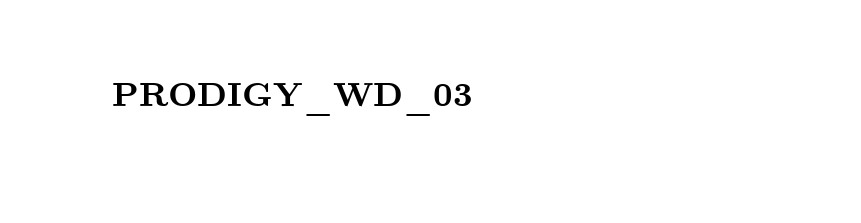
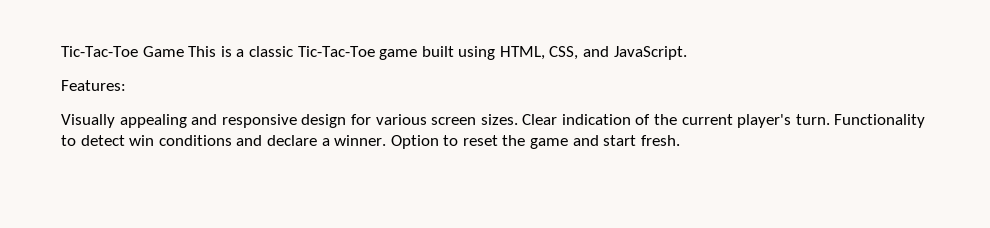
- PRODIGY_WD_03
+ Tic-Tac-Toe Game This is a classic Tic-Tac-Toe game built using HTML, CSS, and JavaScript.
+ Features:
+ Visually appealing and responsive design for various screen sizes. Clear indication of the current player's turn. Functionality to detect win conditions and declare a winner. Option to reset the game and start fresh.

